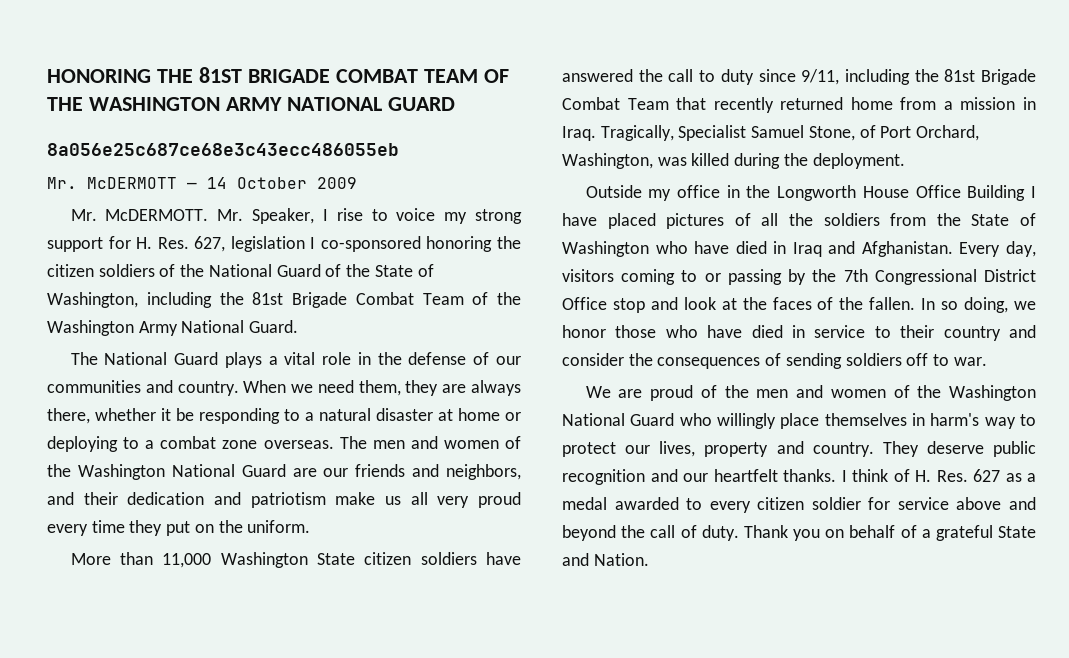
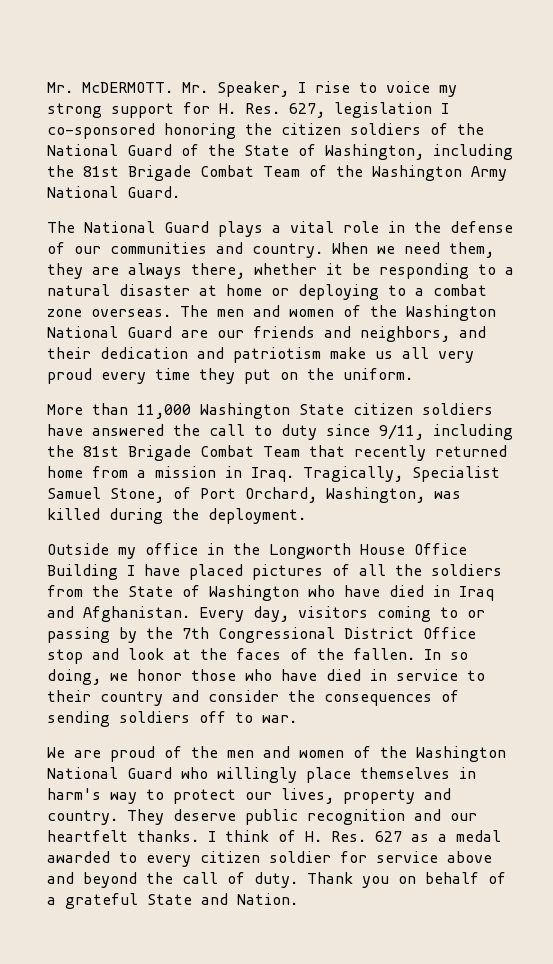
- HONORING THE 81ST BRIGADE COMBAT TEAM OF THE WASHINGTON ARMY NATIONAL GUARD
- 8a056e25c687ce68e3c43ecc486055eb
- Mr. McDERMOTT — 14 October 2009

